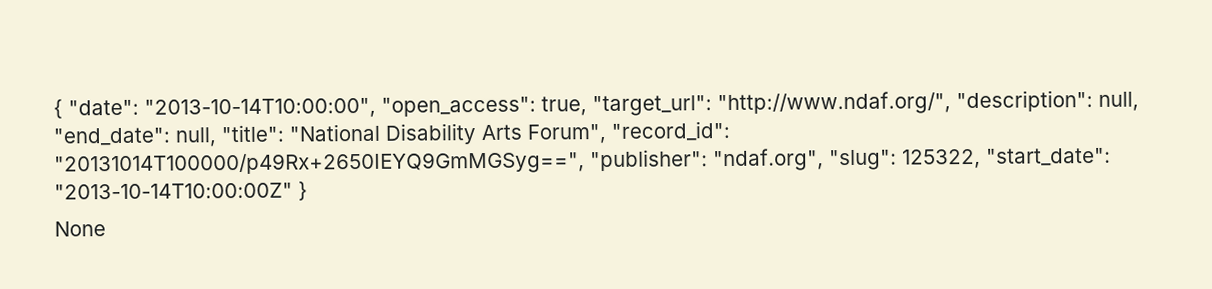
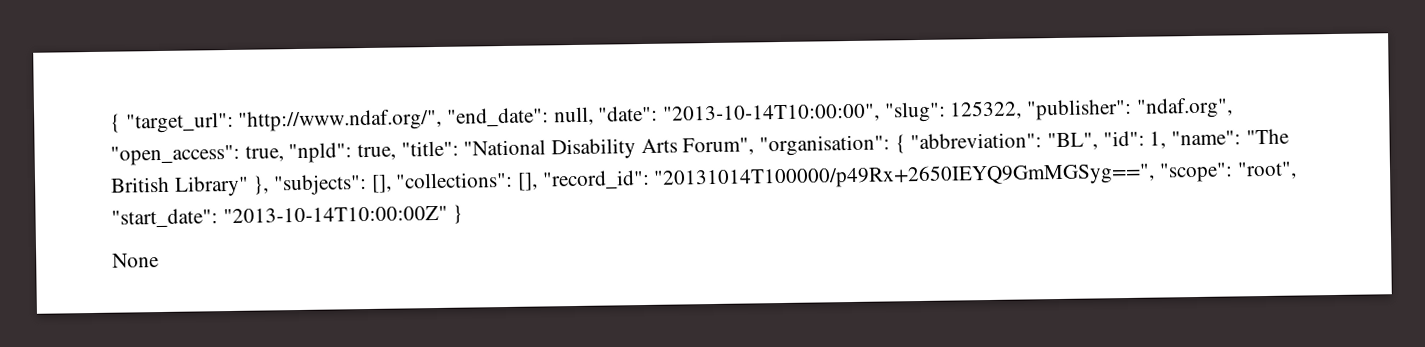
- { "date": "2013-10-14T10:00:00", "open_access": true, "target_url": "http://www.ndaf.org/", "description": null, "end_date": null, "title": "National Disability Arts Forum", "record_id": "20131014T100000/p49Rx+2650IEYQ9GmMGSyg==", "publisher": "ndaf.org", "slug": 125322, "start_date": "2013-10-14T10:00:00Z" }
+ { "target_url": "http://www.ndaf.org/", "end_date": null, "date": "2013-10-14T10:00:00", "slug": 125322, "publisher": "ndaf.org", "open_access": true, "npld": true, "title": "National Disability Arts Forum", "organisation": { "abbreviation": "BL", "id": 1, "name": "The British Library" }, "subjects": [], "collections": [], "record_id": "20131014T100000/p49Rx+2650IEYQ9GmMGSyg==", "scope": "root", "start_date": "2013-10-14T10:00:00Z" }

